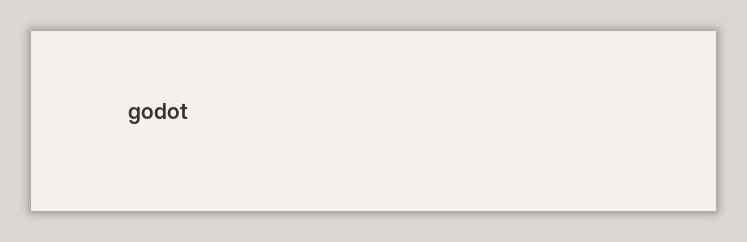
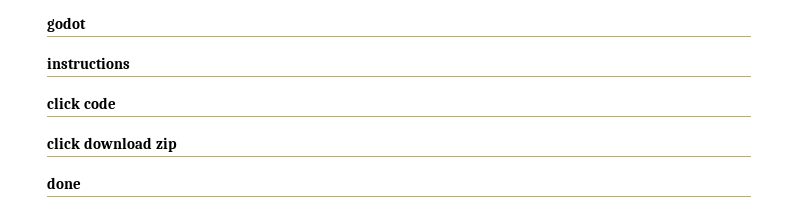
+ instructions
+ click code
+ click download zip
+ done

